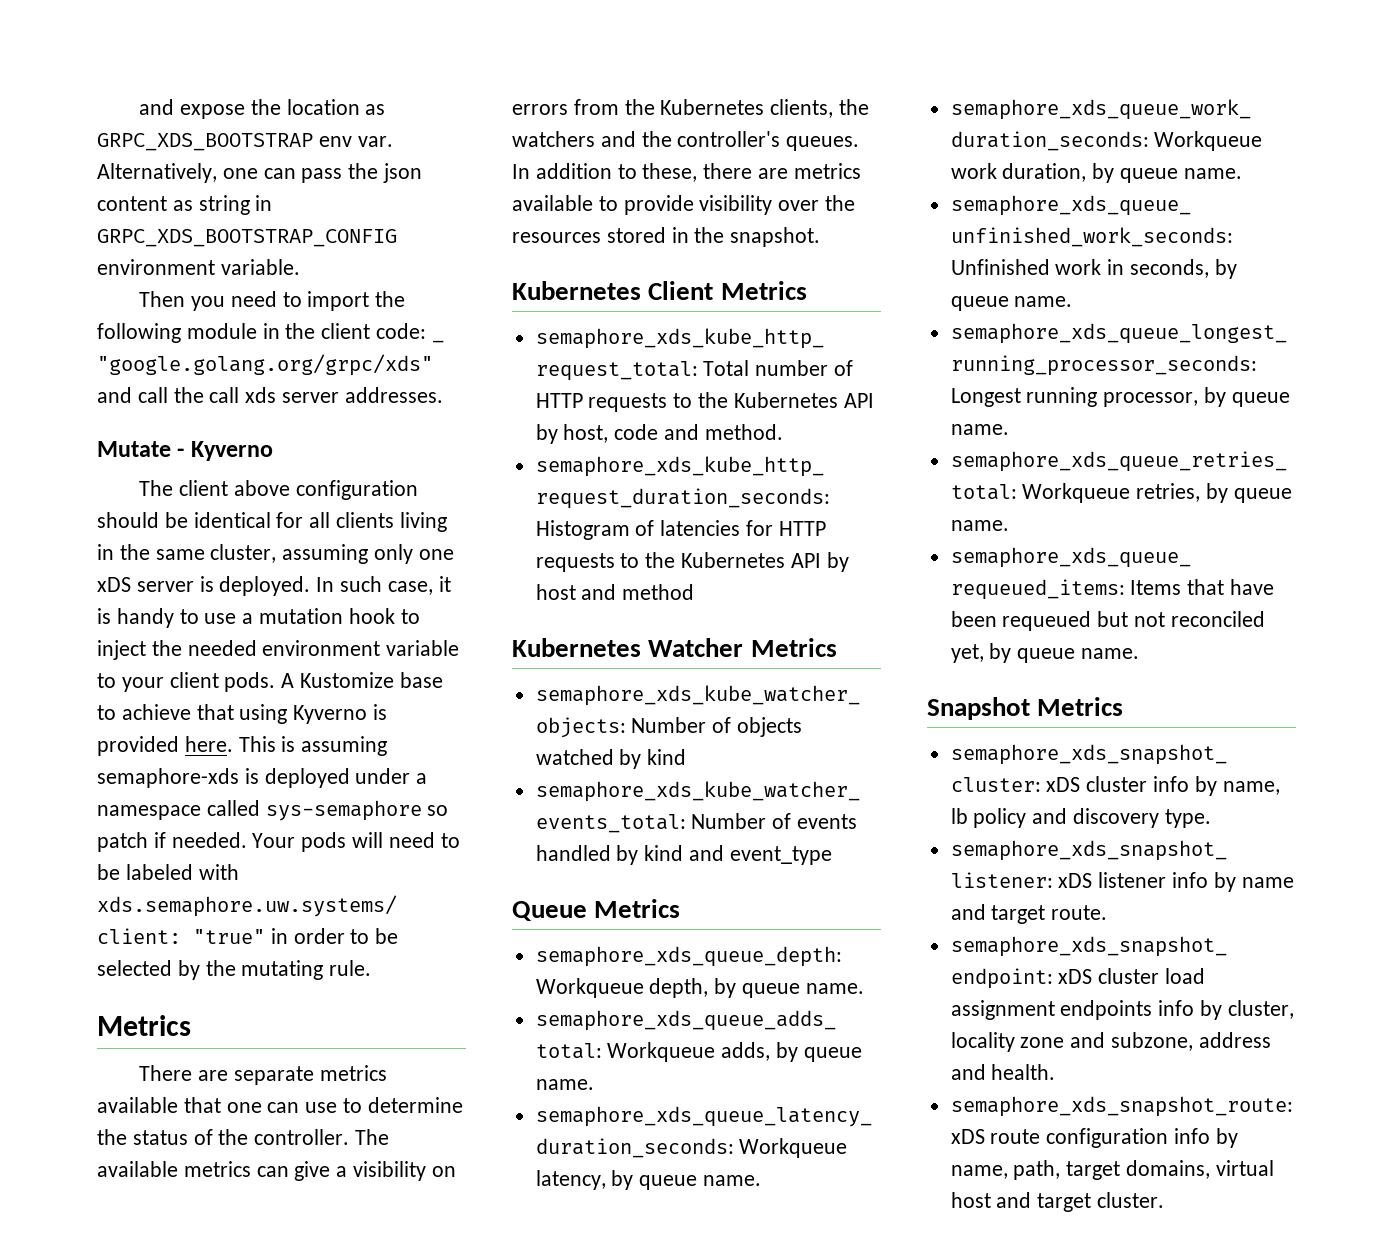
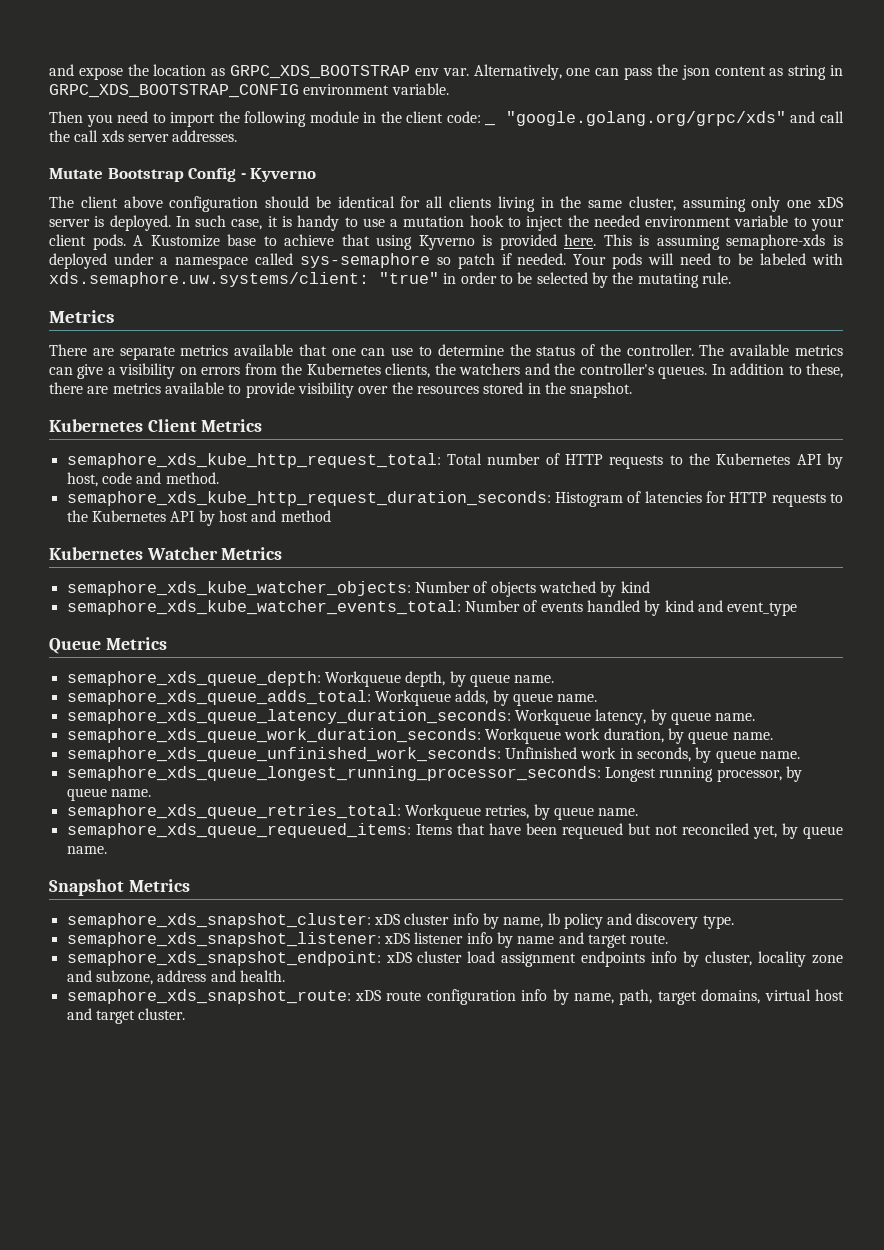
- Mutate - Kyverno
+ Mutate Bootstrap Config - Kyverno

